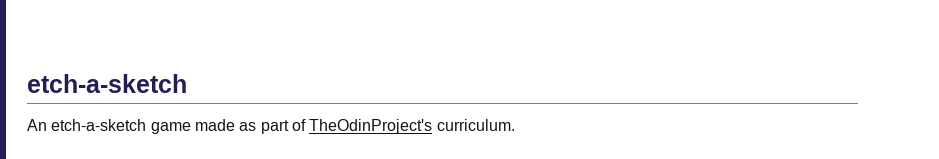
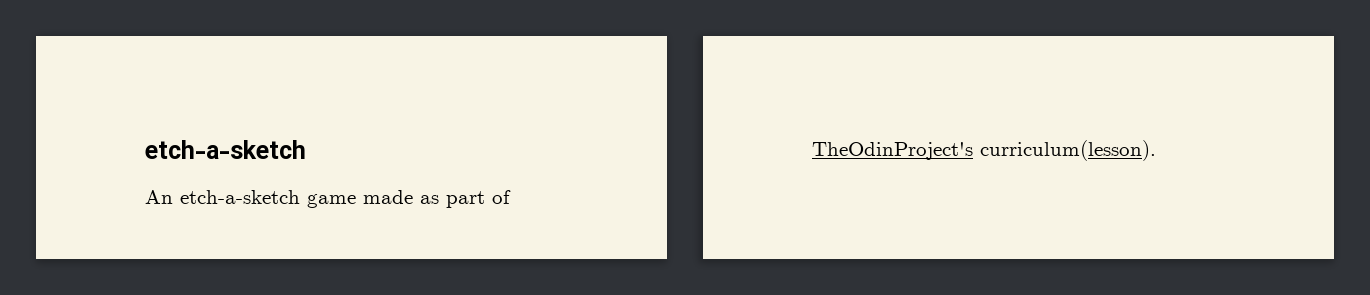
- An etch-a-sketch game made as part of TheOdinProject's curriculum.
+ An etch-a-sketch game made as part of TheOdinProject's curriculum(lesson).

